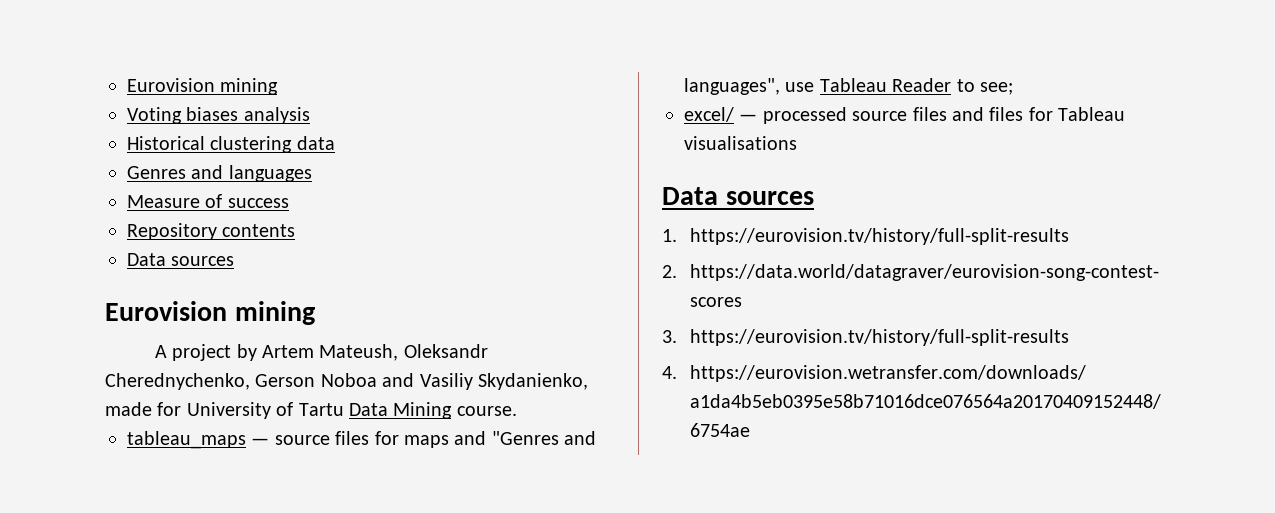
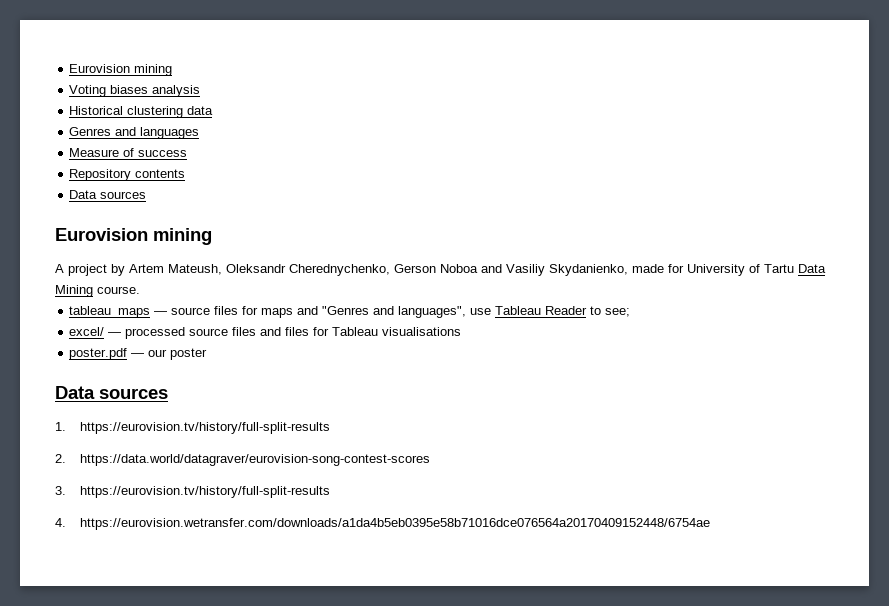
+ poster.pdf — our poster

